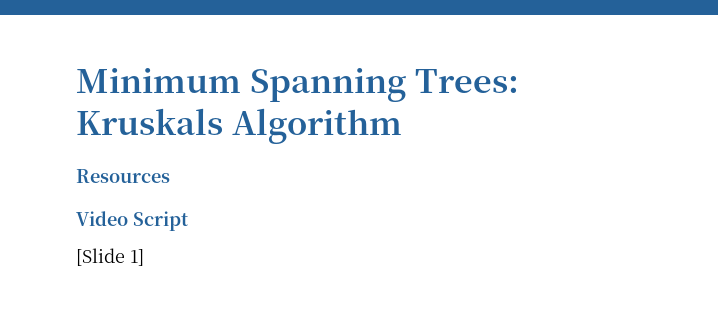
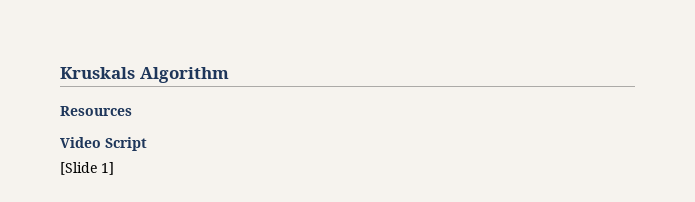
- Minimum Spanning Trees: Kruskals Algorithm
+ Kruskals Algorithm

